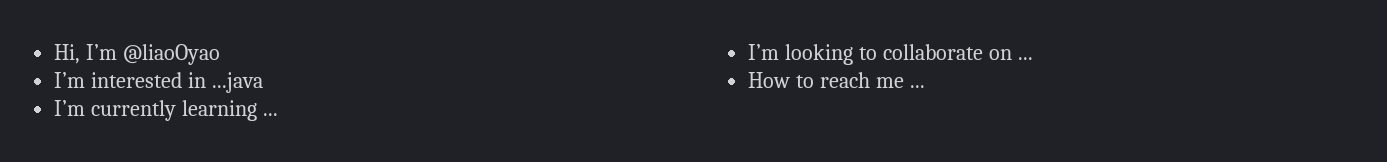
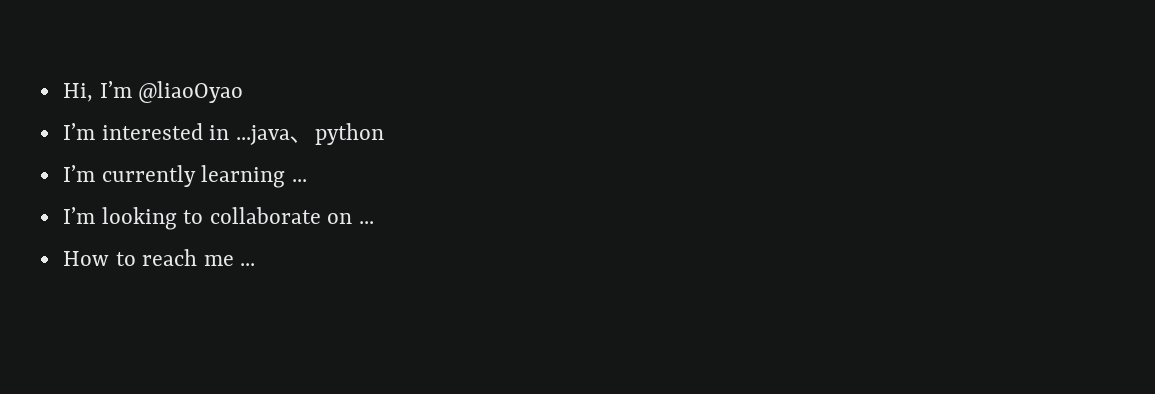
- I’m interested in ...java
+ I’m interested in ...java、python

